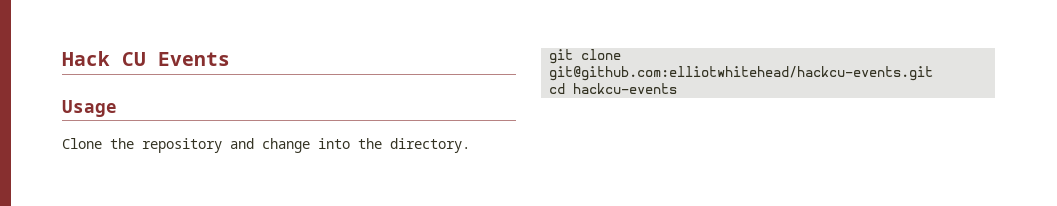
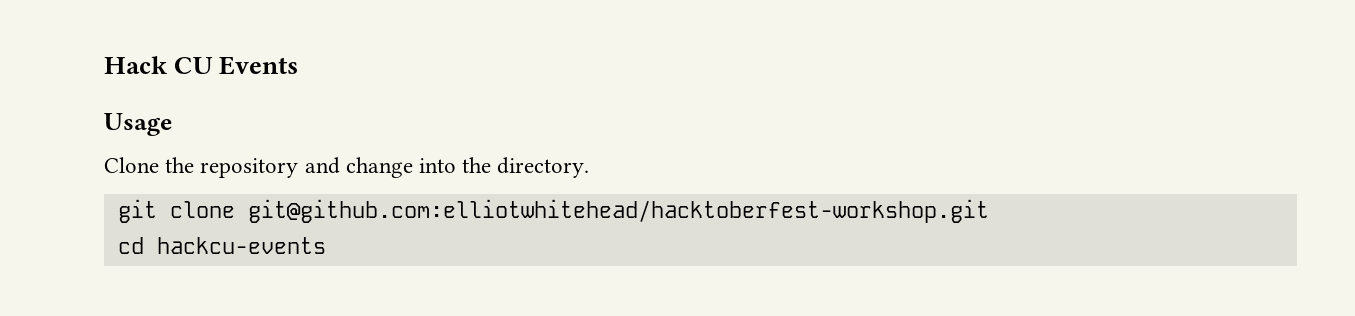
- git clone git@github.com:elliotwhitehead/hackcu-events.git
+ git clone git@github.com:elliotwhitehead/hacktoberfest-workshop.git

